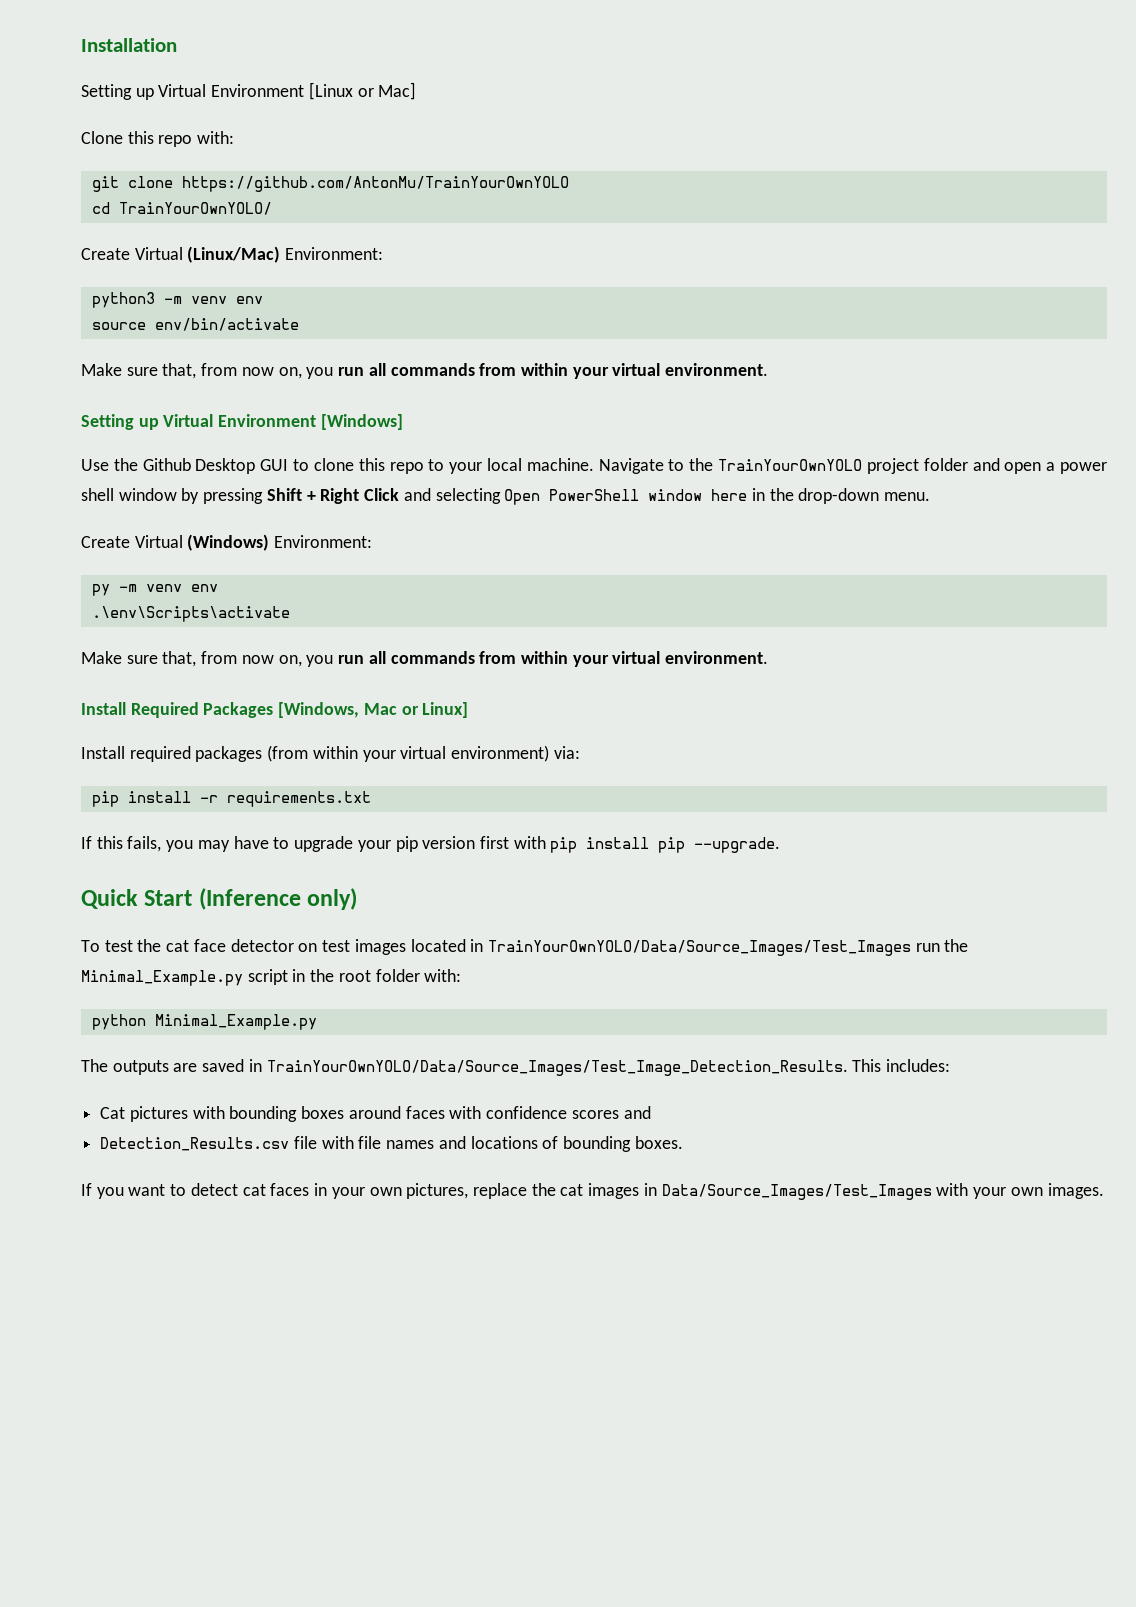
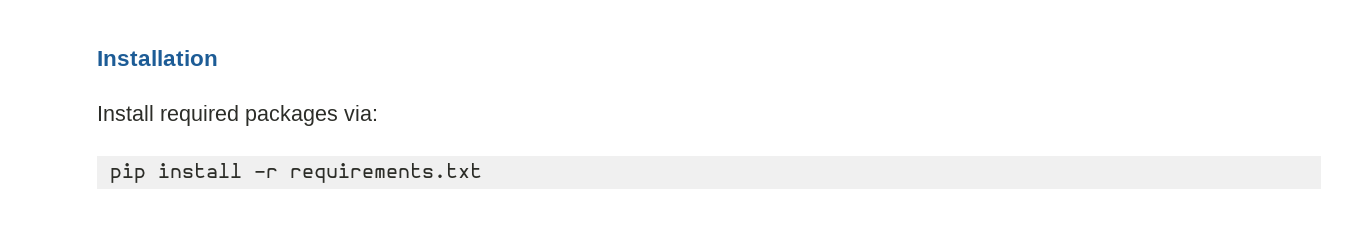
- Setting up Virtual Environment [Linux or Mac]
- Clone this repo with:
- git clone https://github.com/AntonMu/TrainYourOwnYOLO
- cd TrainYourOwnYOLO/
- Create Virtual (Linux/Mac) Environment:
- python3 -m venv env
- source env/bin/activate
- Make sure that, from now on, you run all commands from within your virtual environment.
- Setting up Virtual Environment [Windows]
- Use the Github Desktop GUI to clone this repo to your local machine. Navigate to the TrainYourOwnYOLO project folder and open a power shell window by pressing Shift + Right Click and selecting Open PowerShell window here in the drop-down menu.
- Create Virtual (Windows) Environment:
- py -m venv env
- .\env\Scripts\activate
- Make sure that, from now on, you run all commands from within your virtual environment.
- Install Required Packages [Windows, Mac or Linux]
- Install required packages (from within your virtual environment) via:
+ Install required packages via:
- If this fails, you may have to upgrade your pip version first with pip install pip --upgrade.
- Quick Start (Inference only)
- To test the cat face detector on test images located in TrainYourOwnYOLO/Data/Source_Images/Test_Images run the Minimal_Example.py script in the root folder with:
- python Minimal_Example.py
- The outputs are saved in TrainYourOwnYOLO/Data/Source_Images/Test_Image_Detection_Results. This includes:
- Cat pictures with bounding boxes around faces with confidence scores and
- Detection_Results.csv file with file names and locations of bounding boxes.
- If you want to detect cat faces in your own pictures, replace the cat images in Data/Source_Images/Test_Images with your own images.

